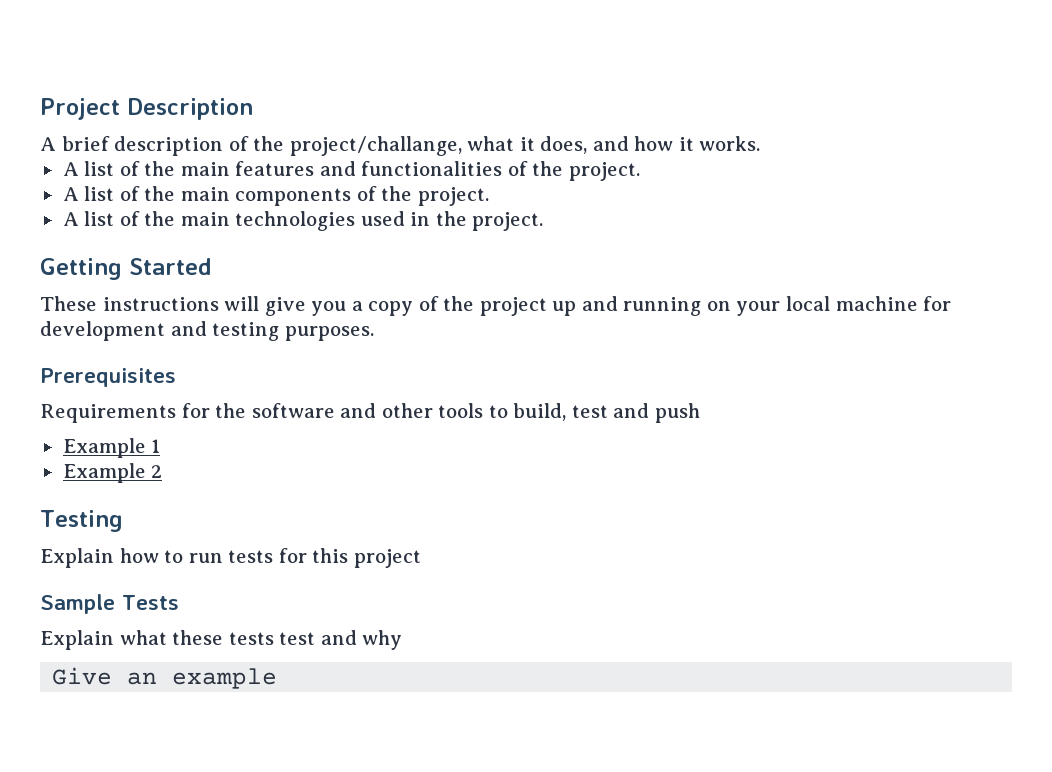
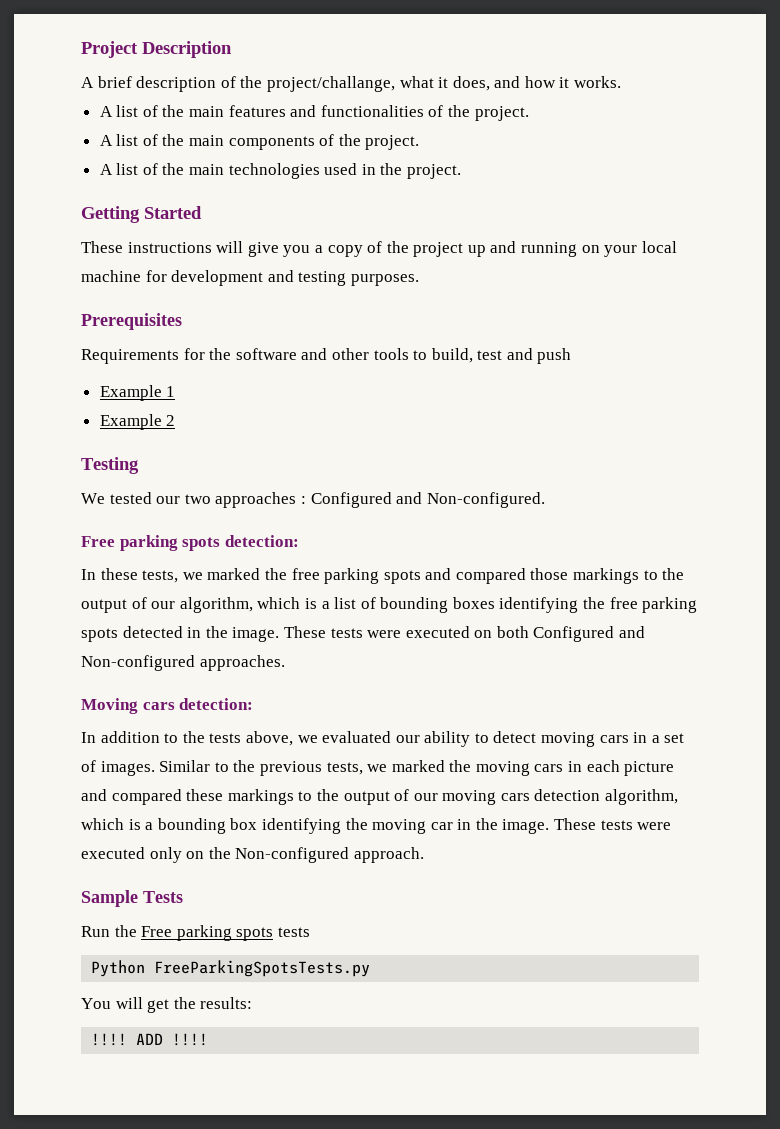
- Explain how to run tests for this project
+ We tested our two approaches : Configured and Non-configured.
+ Free parking spots detection:
+ In these tests, we marked the free parking spots and compared those markings to the output of our algorithm, which is a list of bounding boxes identifying the free parking spots detected in the image. These tests were executed on both Configured and Non-configured approaches.
+ Moving cars detection:
+ In addition to the tests above, we evaluated our ability to detect moving cars in a set of images. Similar to the previous tests, we marked the moving cars in each picture and compared these markings to the output of our moving cars detection algorithm, which is a bounding box identifying the moving car in the image. These tests were executed only on the Non-configured approach.
  Sample Tests
- Explain what these tests test and why
- Give an example
+ Run the Free parking spots tests
+ Python FreeParkingSpotsTests.py
+ You will get the results:
+ !!!! ADD !!!!

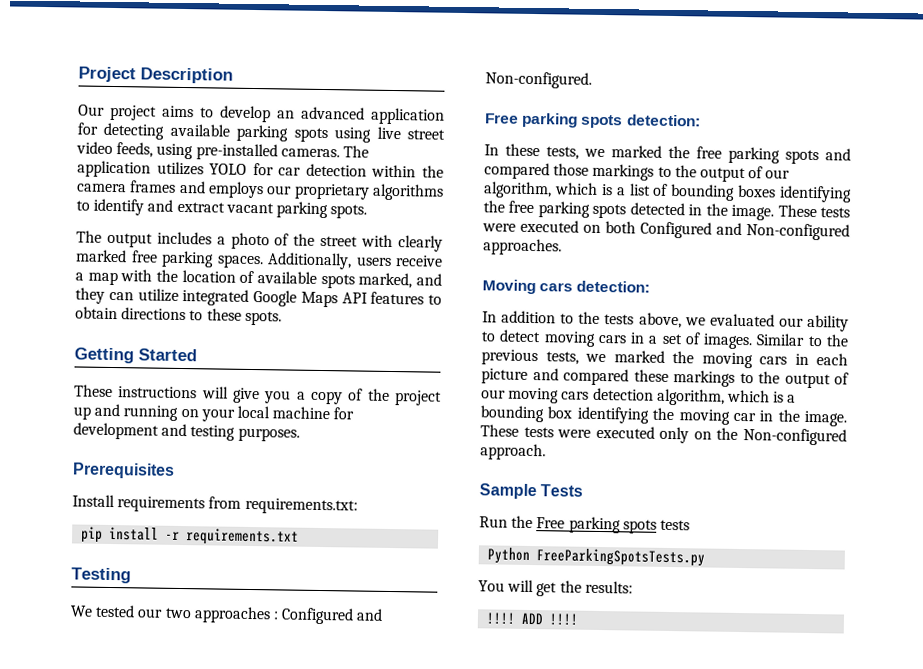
- A brief description of the project/challange, what it does, and how it works.
- A list of the main features and functionalities of the project.
- A list of the main components of the project.
- A list of the main technologies used in the project.
+ Our project aims to develop an advanced application for detecting available parking spots using live street video feeds, using pre-installed cameras. The application utilizes YOLO for car detection within the camera frames and employs our proprietary algorithms to identify and extract vacant parking spots.
+ The output includes a photo of the street with clearly marked free parking spaces. Additionally, users receive a map with the location of available spots marked, and they can utilize integrated Google Maps API features to obtain directions to these spots.
- Requirements for the software and other tools to build, test and push
- Example 1
- Example 2
+ Install requirements from requirements.txt:
+ pip install -r requirements.txt

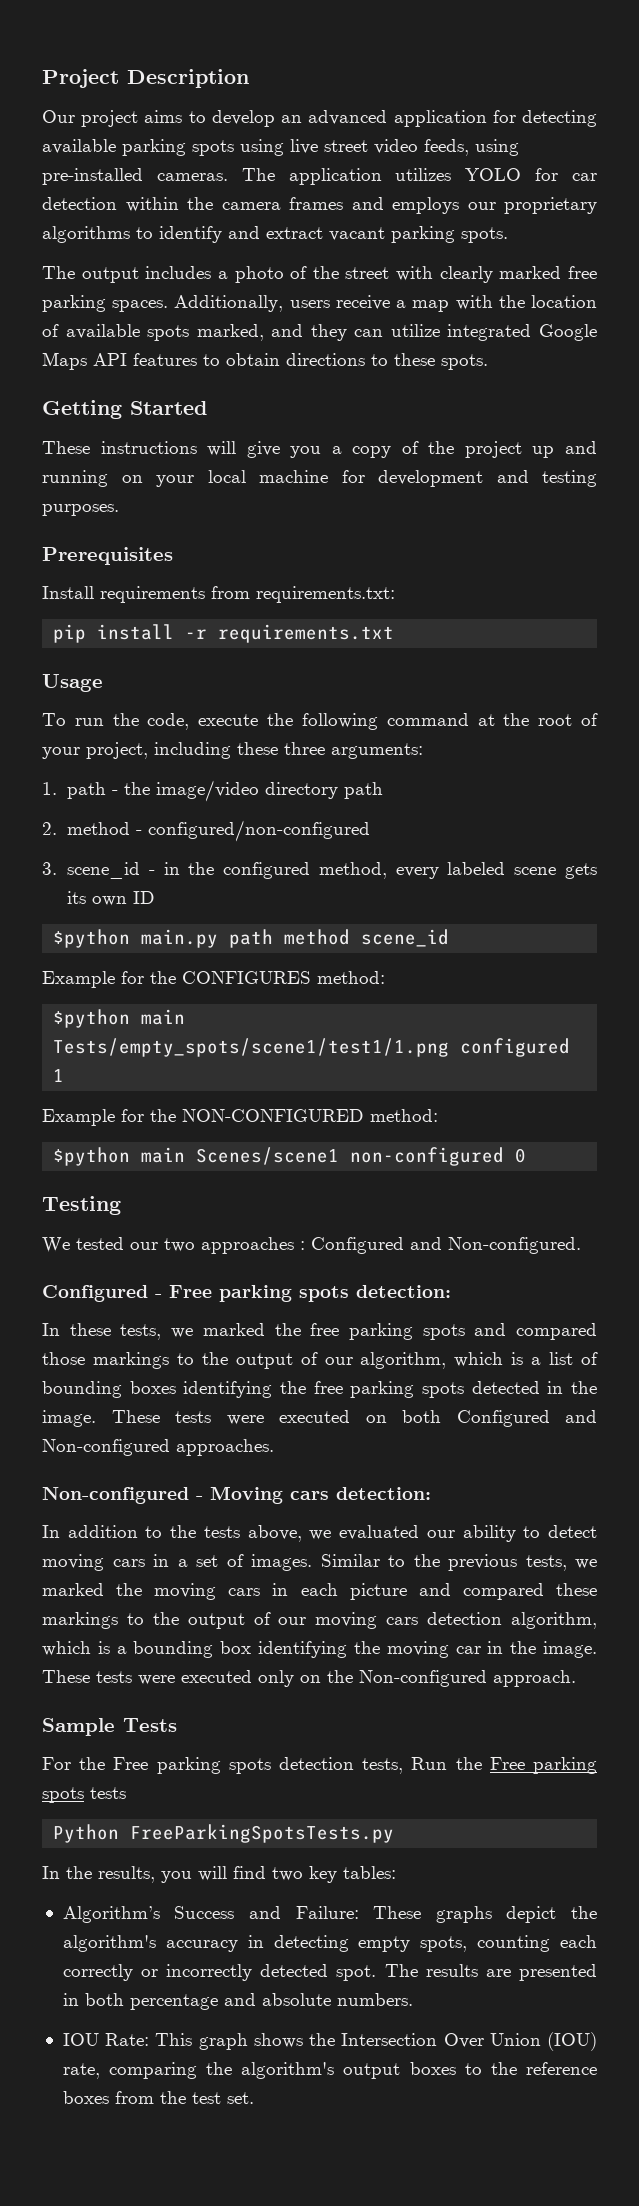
+ Usage
+ To run the code, execute the following command at the root of your project, including these three arguments:
+ 1. path - the image/video directory path
+ 2. method - configured/non-configured
+ 3. scene_id - in the configured method, every labeled scene gets its own ID
+ $python main.py path method scene_id
+ Example for the CONFIGURES method:
+ $python main Tests/empty_spots/scene1/test1/1.png configured 1
+ Example for the NON-CONFIGURED method:
+ $python main Scenes/scene1 non-configured 0
- Free parking spots detection:
+ Configured - Free parking spots detection:
- Moving cars detection:
+ Non-configured - Moving cars detection:
- Run the Free parking spots tests
+ For the Free parking spots detection tests, Run the Free parking spots tests
- You will get the results:
- !!!! ADD !!!!
+ In the results, you will find two key tables:
+ Algorithm’s Success and Failure: These graphs depict the algorithm's accuracy in detecting empty spots, counting each correctly or incorrectly detected spot. The results are presented in both percentage and absolute numbers.
+ IOU Rate: This graph shows the Intersection Over Union (IOU) rate, comparing the algorithm's output boxes to the reference boxes from the test set.

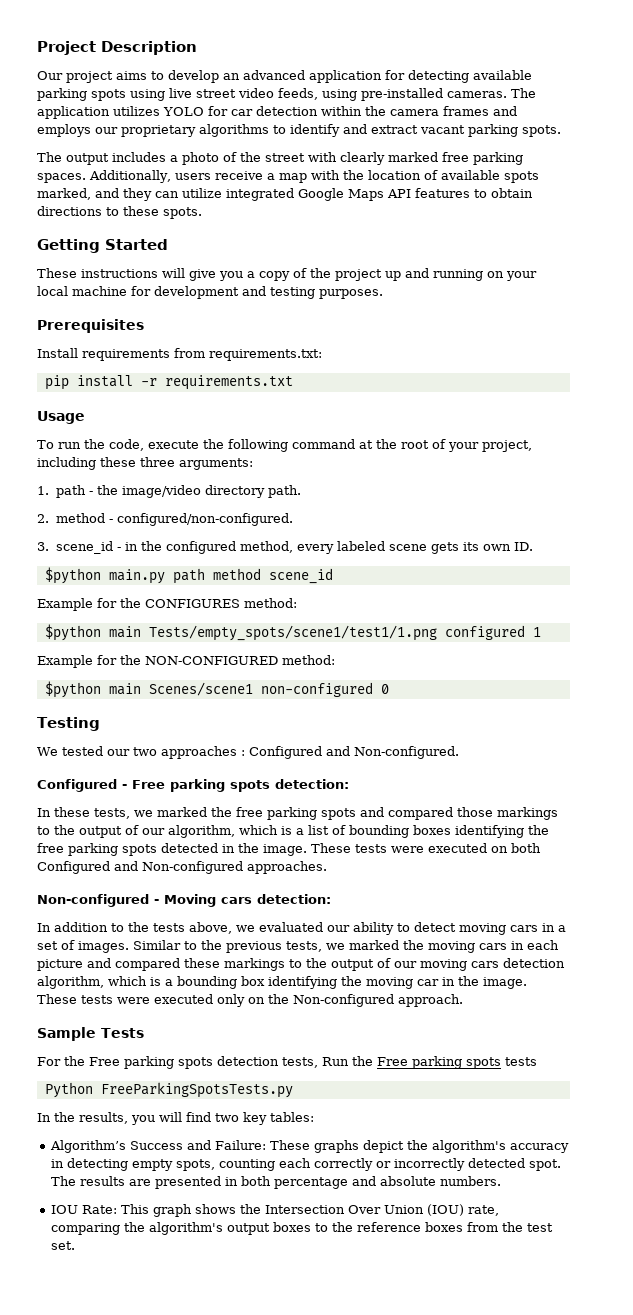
- 1. path - the image/video directory path
+ 1. path - the image/video directory path.
- 2. method - configured/non-configured
+ 2. method - configured/non-configured.
- 3. scene_id - in the configured method, every labeled scene gets its own ID
+ 3. scene_id - in the configured method, every labeled scene gets its own ID.

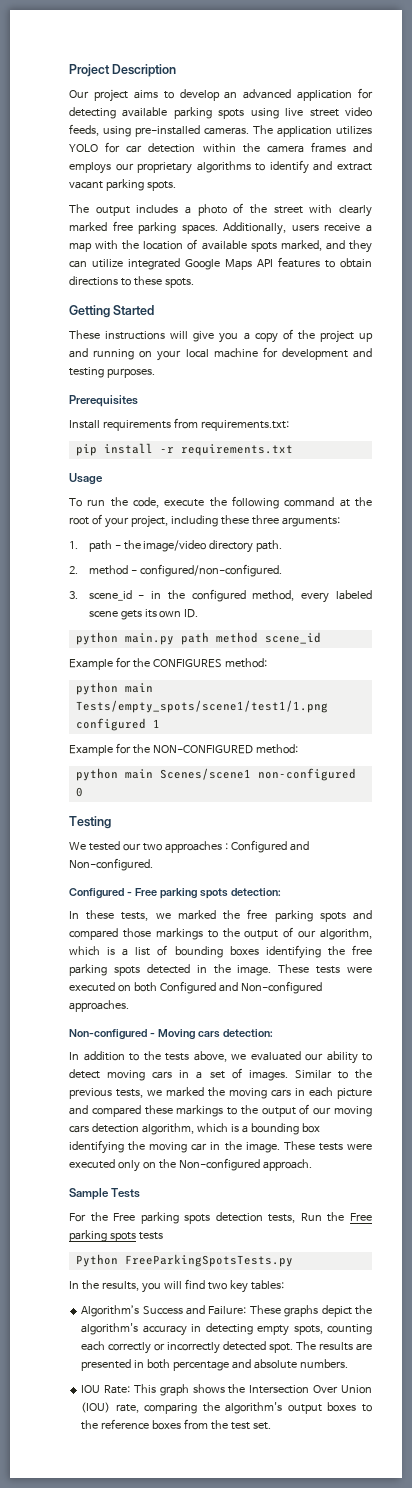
- $python main.py path method scene_id
+ python main.py path method scene_id
- $python main Tests/empty_spots/scene1/test1/1.png configured 1
+ python main Tests/empty_spots/scene1/test1/1.png configured 1
- $python main Scenes/scene1 non-configured 0
+ python main Scenes/scene1 non-configured 0

